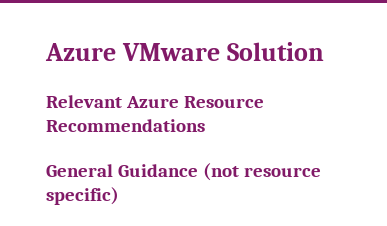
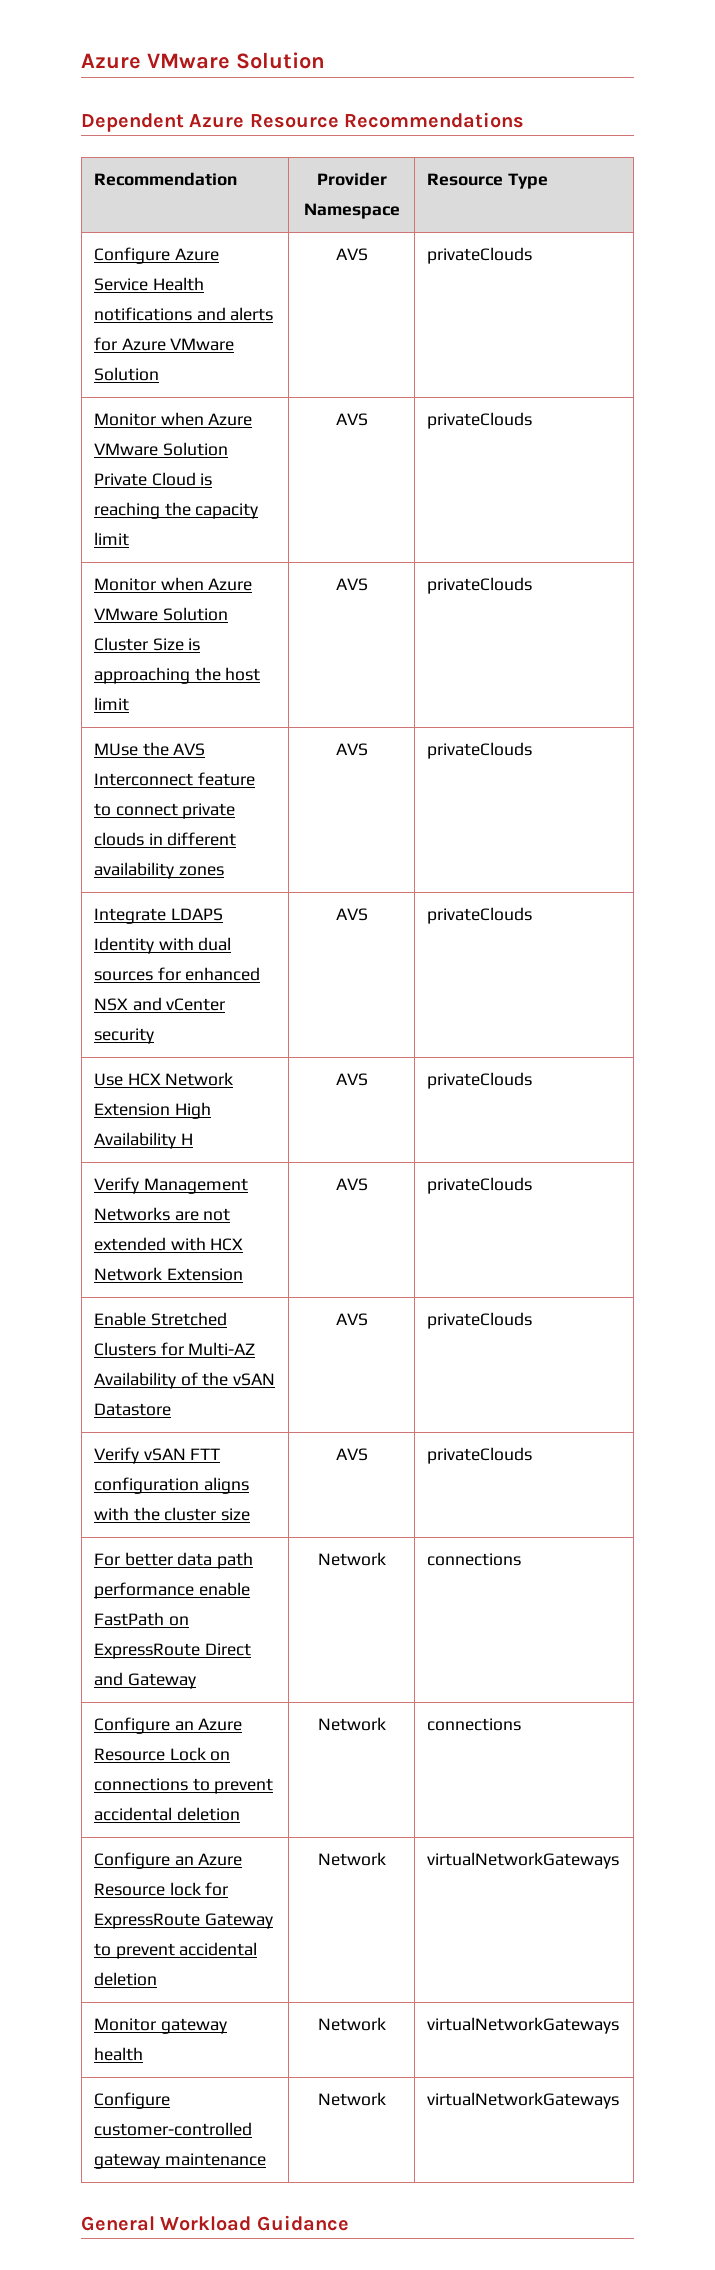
- Relevant Azure Resource Recommendations
+ Dependent Azure Resource Recommendations
- General Guidance (not resource specific)
+ Recommendation | Provider Namespace | Resource Type
+ Configure Azure Service Health notifications and alerts for Azure VMware Solution | AVS | privateClouds
+ Monitor when Azure VMware Solution Private Cloud is reaching the capacity limit | AVS | privateClouds
+ Monitor when Azure VMware Solution Cluster Size is approaching the host limit | AVS | privateClouds
+ MUse the AVS Interconnect feature to connect private clouds in different availability zones | AVS | privateClouds
+ Integrate LDAPS Identity with dual sources for enhanced NSX and vCenter security | AVS | privateClouds
+ Use HCX Network Extension High Availability H | AVS | privateClouds
+ Verify Management Networks are not extended with HCX Network Extension | AVS | privateClouds
+ Enable Stretched Clusters for Multi-AZ Availability of the vSAN Datastore | AVS | privateClouds
+ Verify vSAN FTT configuration aligns with the cluster size | AVS | privateClouds
+ For better data path performance enable FastPath on ExpressRoute Direct and Gateway | Network | connections
+ Configure an Azure Resource Lock on connections to prevent accidental deletion | Network | connections
+ Configure an Azure Resource lock for ExpressRoute Gateway to prevent accidental deletion | Network | virtualNetworkGateways
+ Monitor gateway health | Network | virtualNetworkGateways
+ Configure customer-controlled gateway maintenance | Network | virtualNetworkGateways
+ General Workload Guidance

